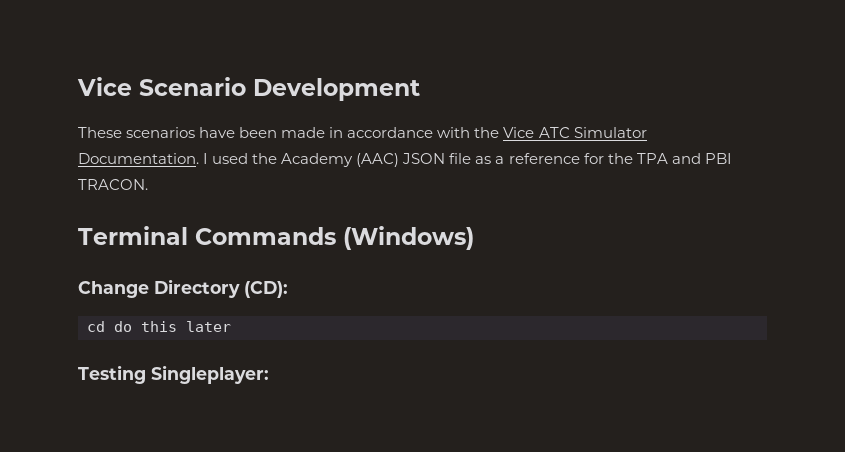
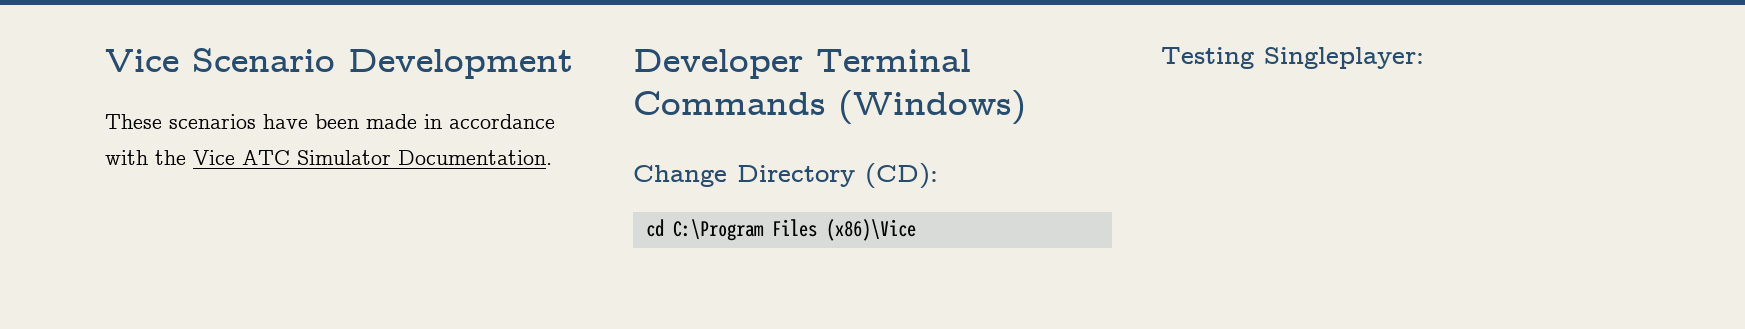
- These scenarios have been made in accordance with the Vice ATC Simulator Documentation. I used the Academy (AAC) JSON file as a reference for the TPA and PBI TRACON.
- Terminal Commands (Windows)
+ These scenarios have been made in accordance with the Vice ATC Simulator Documentation.
+ Developer Terminal Commands (Windows)
- cd do this later
+ cd C:\Program Files (x86)\Vice

